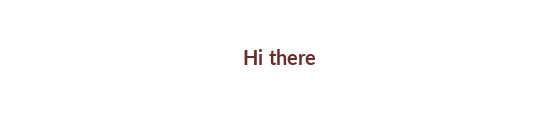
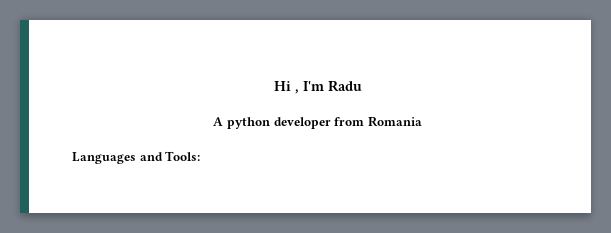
- Hi there
+ Hi , I'm Radu
+ A python developer from Romania
+ Languages and Tools:

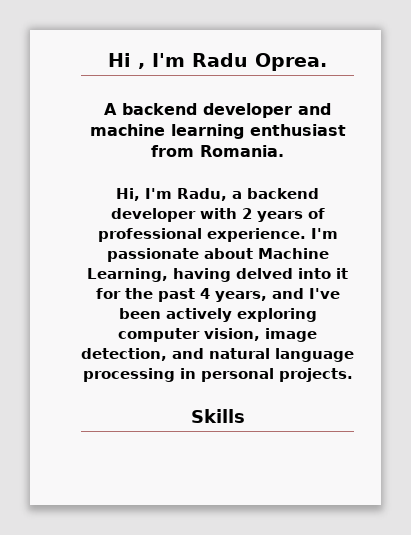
- Hi , I'm Radu
+ Hi , I'm Radu Oprea.
- A python developer from Romania
- Languages and Tools:
+ A backend developer and machine learning enthusiast from Romania.
+ Hi, I'm Radu, a backend developer with 2 years of professional experience. I'm passionate about Machine Learning, having delved into it for the past 4 years, and I've been actively exploring computer vision, image detection, and natural language processing in personal projects.
+ Skills

